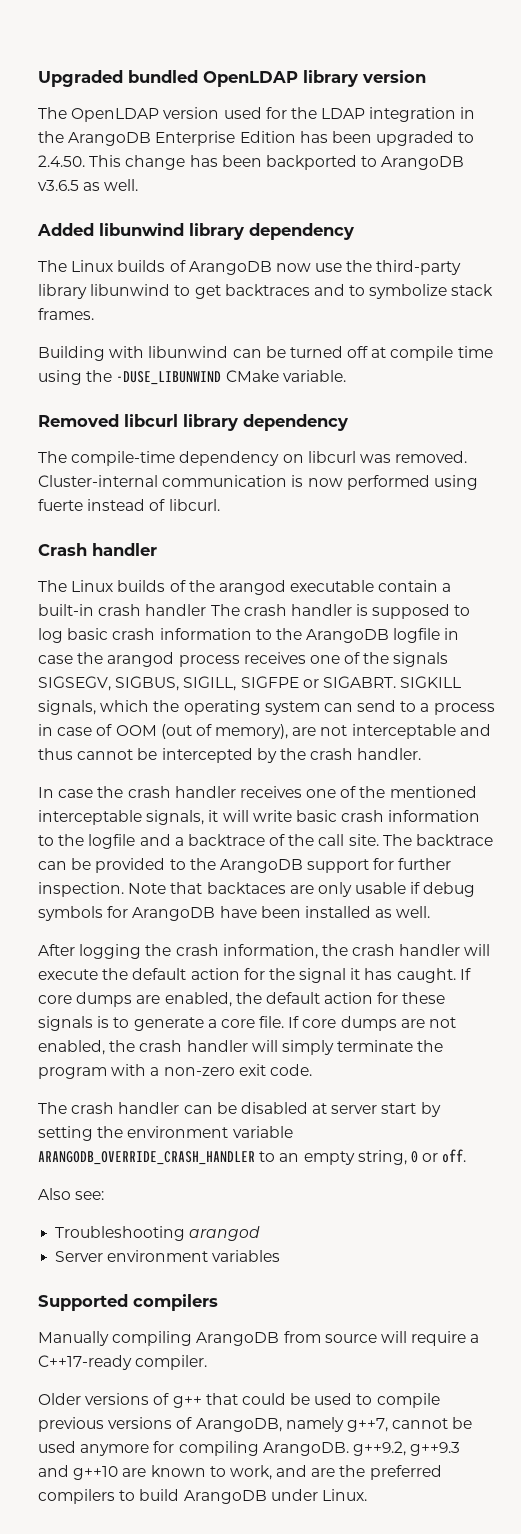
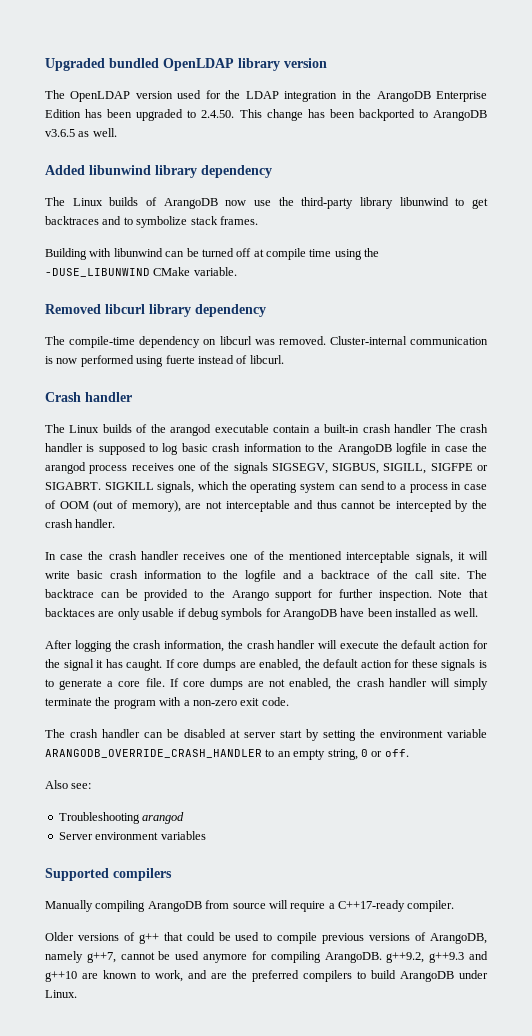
- The backtrace can be provided to the ArangoDB support for further inspection.
+ The backtrace can be provided to the Arango support for further inspection.

